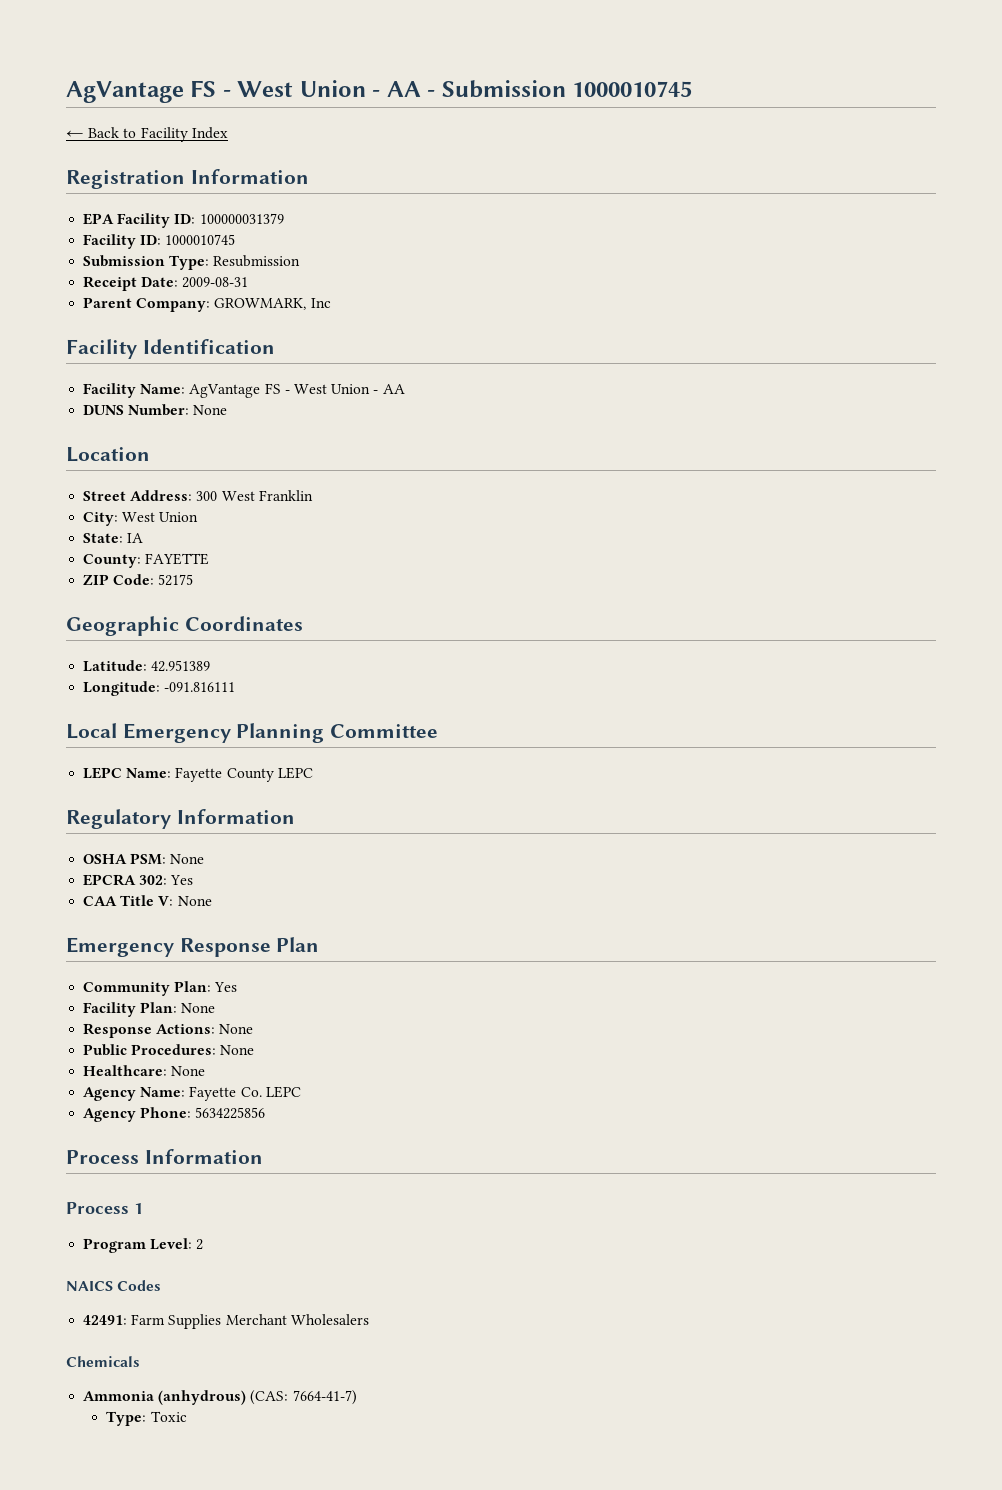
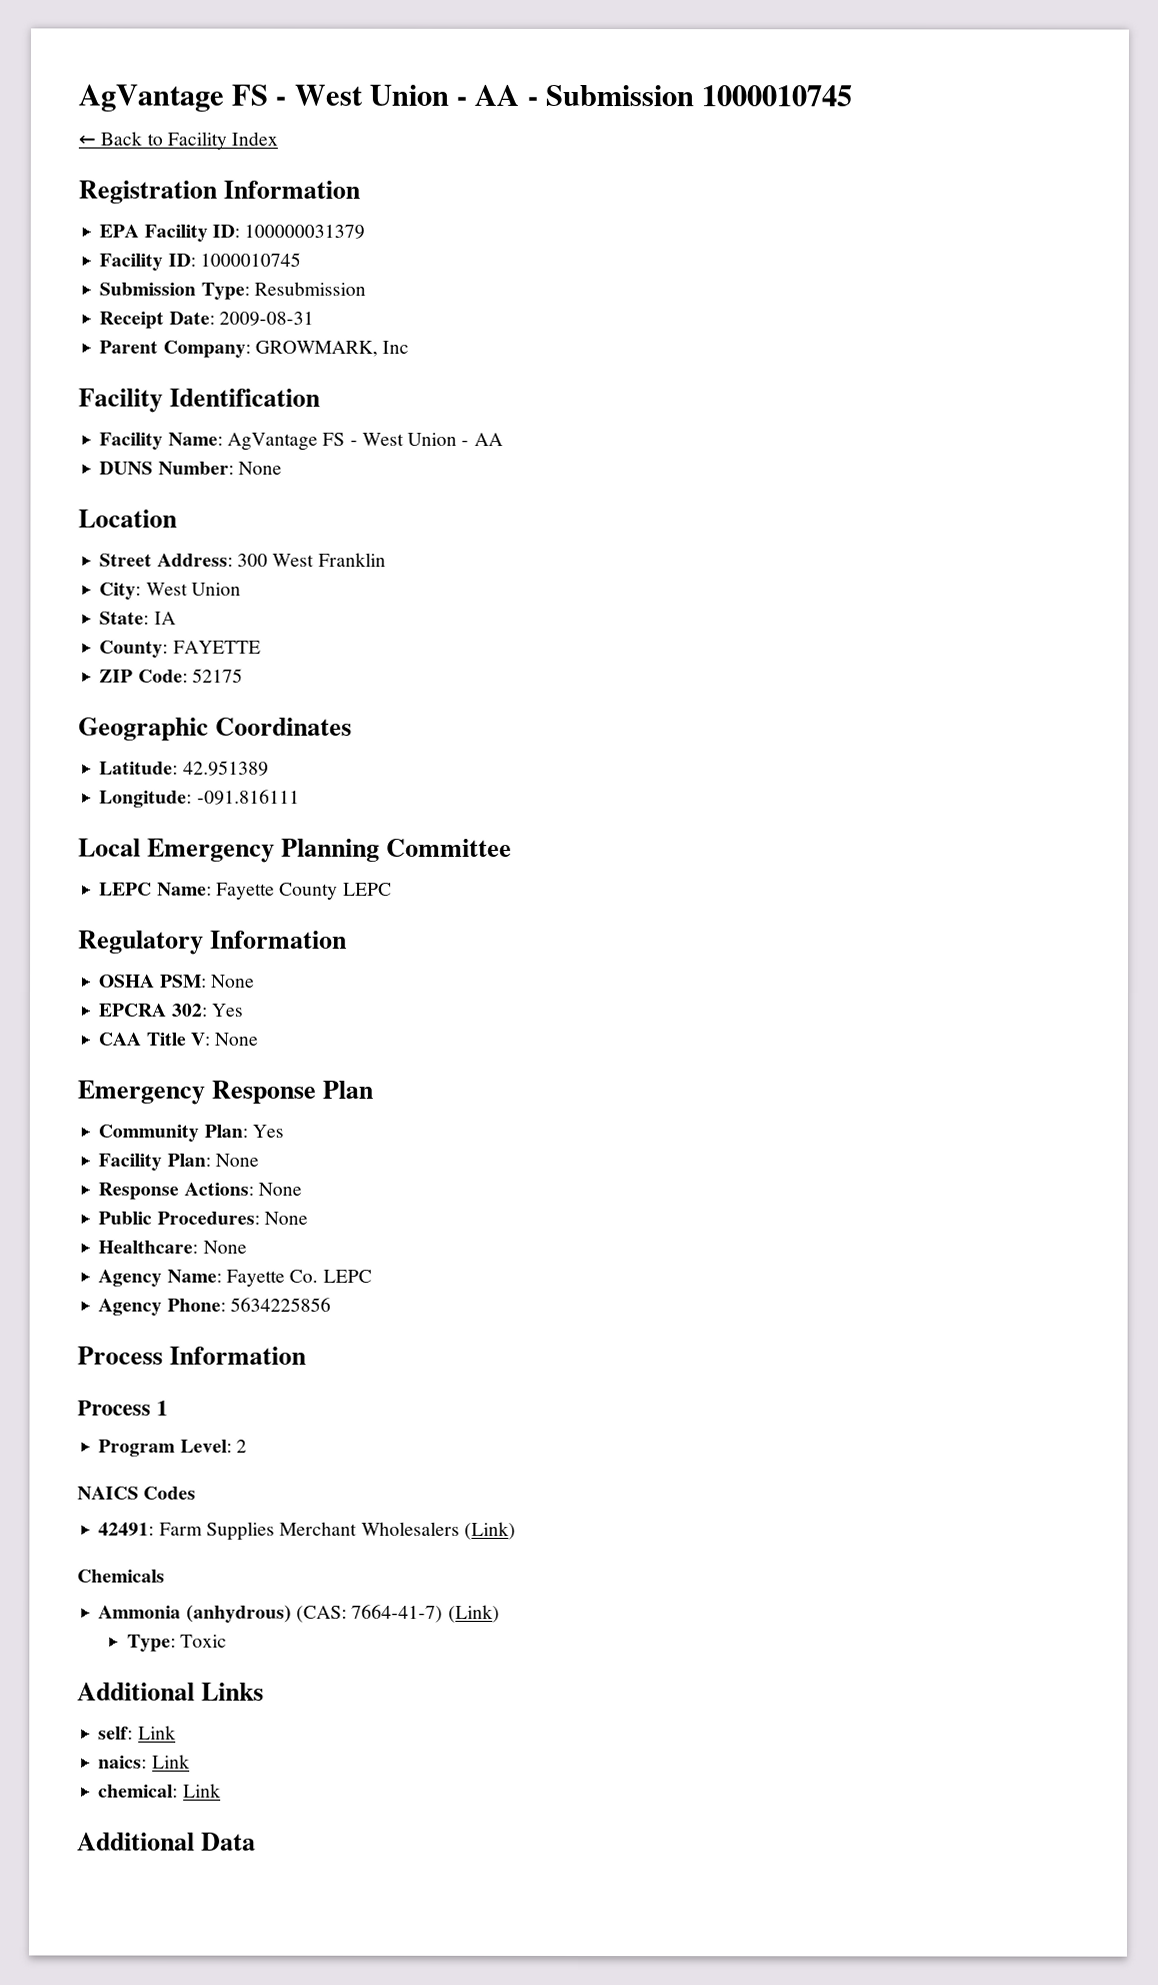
- 42491: Farm Supplies Merchant Wholesalers
+ 42491: Farm Supplies Merchant Wholesalers (Link)
- Ammonia (anhydrous) (CAS: 7664-41-7)
+ Ammonia (anhydrous) (CAS: 7664-41-7) (Link)
+ Additional Links
+ self: Link
+ naics: Link
+ chemical: Link
+ Additional Data

